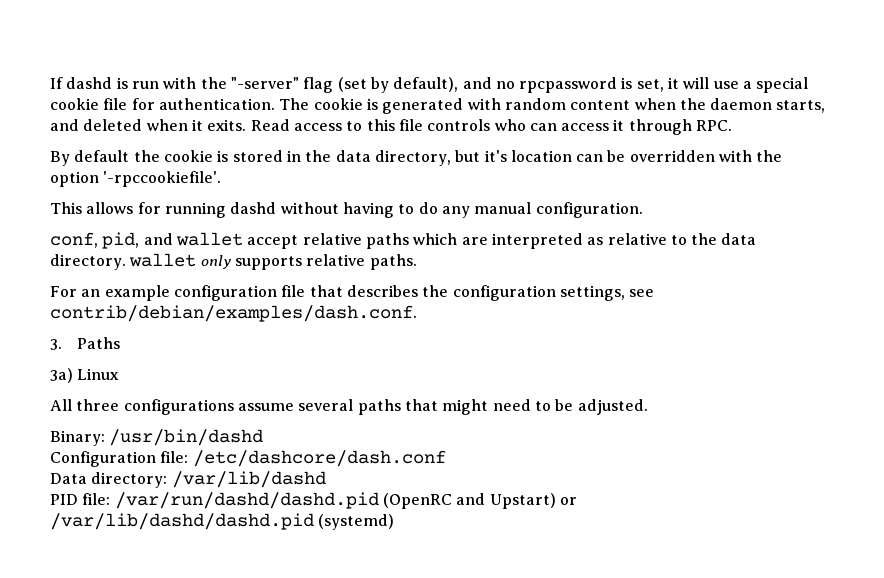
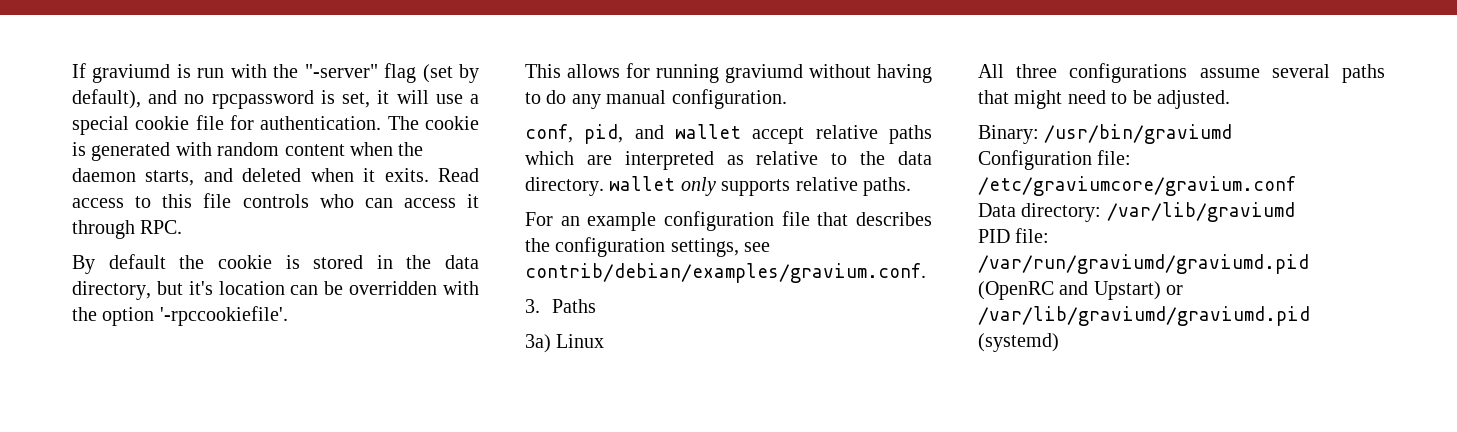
- If dashd is run with the "-server" flag (set by default), and no rpcpassword is set, it will use a special cookie file for authentication.
+ If graviumd is run with the "-server" flag (set by default), and no rpcpassword is set, it will use a special cookie file for authentication.
- This allows for running dashd without having to do any manual configuration.
+ This allows for running graviumd without having to do any manual configuration.
- For an example configuration file that describes the configuration settings, see contrib/debian/examples/dash.conf.
+ For an example configuration file that describes the configuration settings, see contrib/debian/examples/gravium.conf.
- Binary: /usr/bin/dashd
+ Binary: /usr/bin/graviumd
- Configuration file: /etc/dashcore/dash.conf
+ Configuration file: /etc/graviumcore/gravium.conf
- Data directory: /var/lib/dashd
+ Data directory: /var/lib/graviumd
- PID file: /var/run/dashd/dashd.pid (OpenRC and Upstart) or /var/lib/dashd/dashd.pid (systemd)
+ PID file: /var/run/graviumd/graviumd.pid (OpenRC and Upstart) or /var/lib/graviumd/graviumd.pid (systemd)

